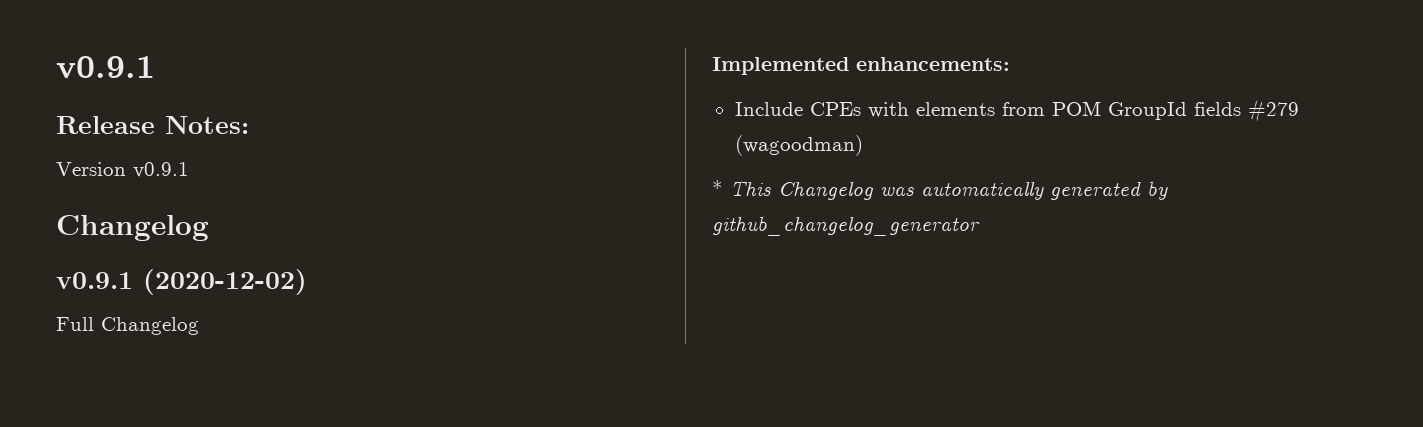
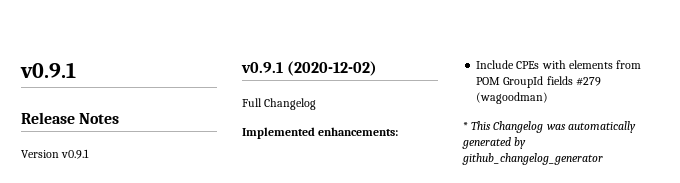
- Release Notes:
+ Release Notes
  Version v0.9.1
- Changelog

